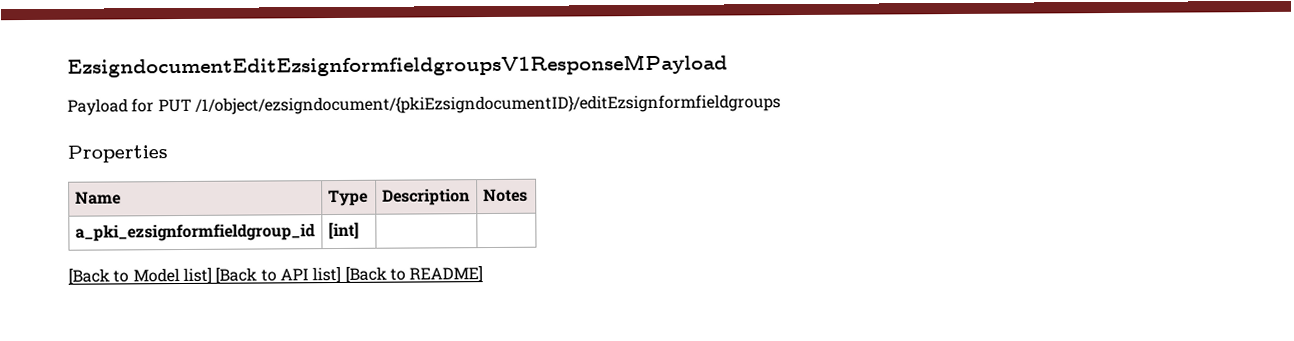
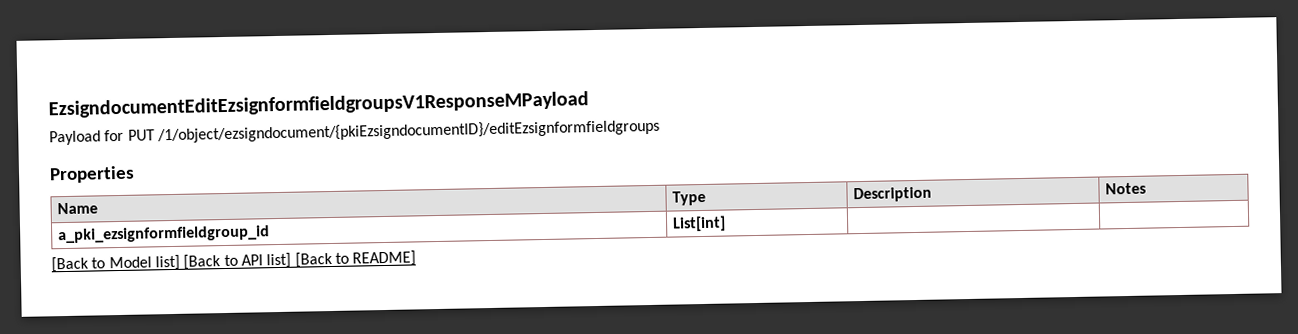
- a_pki_ezsignformfieldgroup_id | [int] | |
+ a_pki_ezsignformfieldgroup_id | List[int] | |

